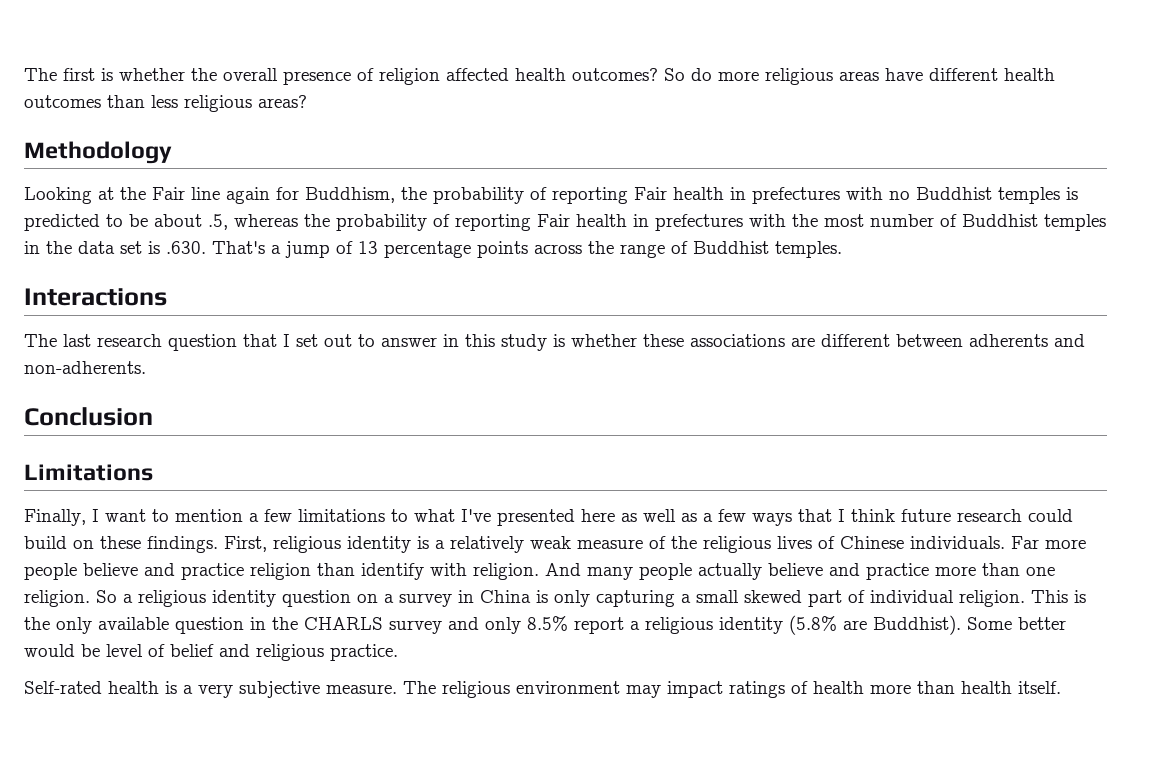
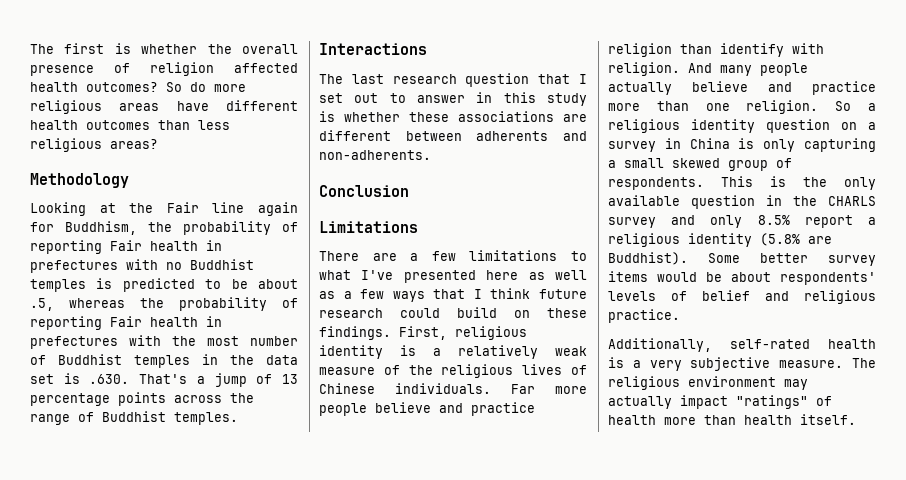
- Finally, I want to mention a few limitations to what I've presented here as well as a few ways that I think future research could build on these findings.
+ There are a few limitations to what I've presented here as well as a few ways that I think future research could build on these findings.
- So a religious identity question on a survey in China is only capturing a small skewed part of individual religion.
+ So a religious identity question on a survey in China is only capturing a small skewed group of respondents.
- Some better would be level of belief and religious practice.
+ Some better survey items would be about respondents' levels of belief and religious practice.
- Self-rated health is a very subjective measure.
+ Additionally, self-rated health is a very subjective measure.
- The religious environment may impact ratings of health more than health itself.
+ The religious environment may actually impact "ratings" of health more than health itself.

